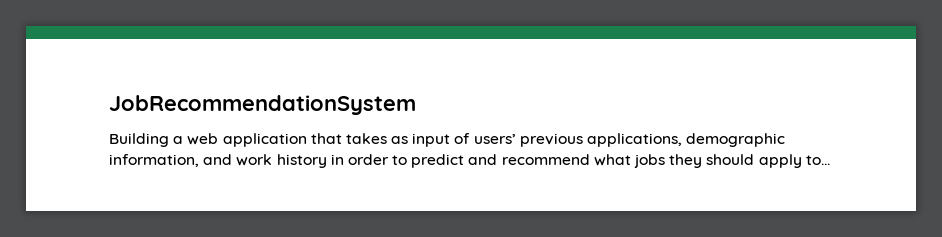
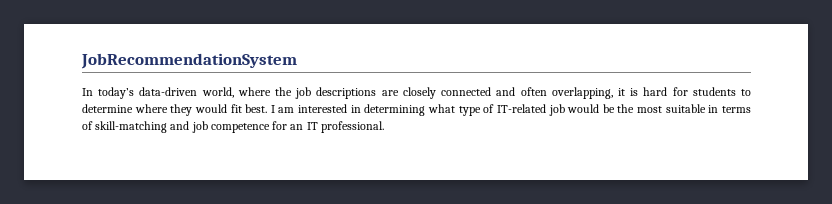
- Building a web application that takes as input of users’ previous applications, demographic information, and work history in order to predict and recommend what jobs they should apply to...
+ In today’s data-driven world, where the job descriptions are closely connected and often overlapping, it is hard for students to determine where they would fit best. I am interested in determining what type of IT-related job would be the most suitable in terms of skill-matching and job competence for an IT professional.

